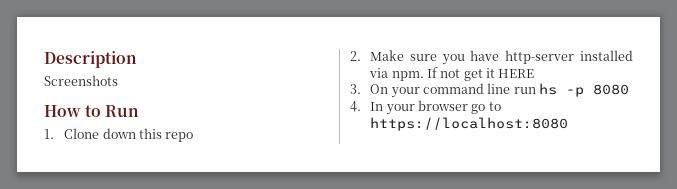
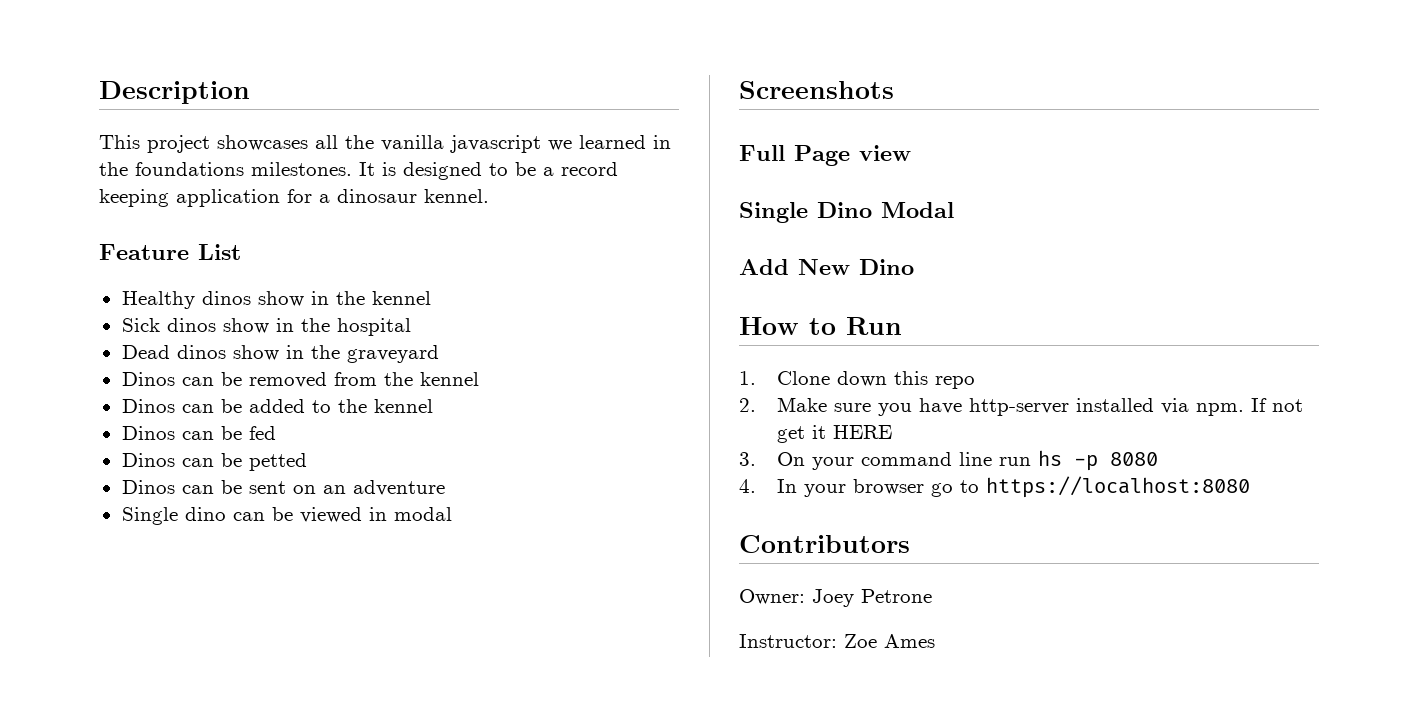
+ This project showcases all the vanilla javascript we learned in the foundations milestones. It is designed to be a record keeping application for a dinosaur kennel.
+ Feature List
+ Healthy dinos show in the kennel
+ Sick dinos show in the hospital
+ Dead dinos show in the graveyard
+ Dinos can be removed from the kennel
+ Dinos can be added to the kennel
+ Dinos can be fed
+ Dinos can be petted
+ Dinos can be sent on an adventure
+ Single dino can be viewed in modal
  Screenshots
+ Full Page view
+ Single Dino Modal
+ Add New Dino
+ Contributors
+ Owner: Joey Petrone
+ Instructor: Zoe Ames

